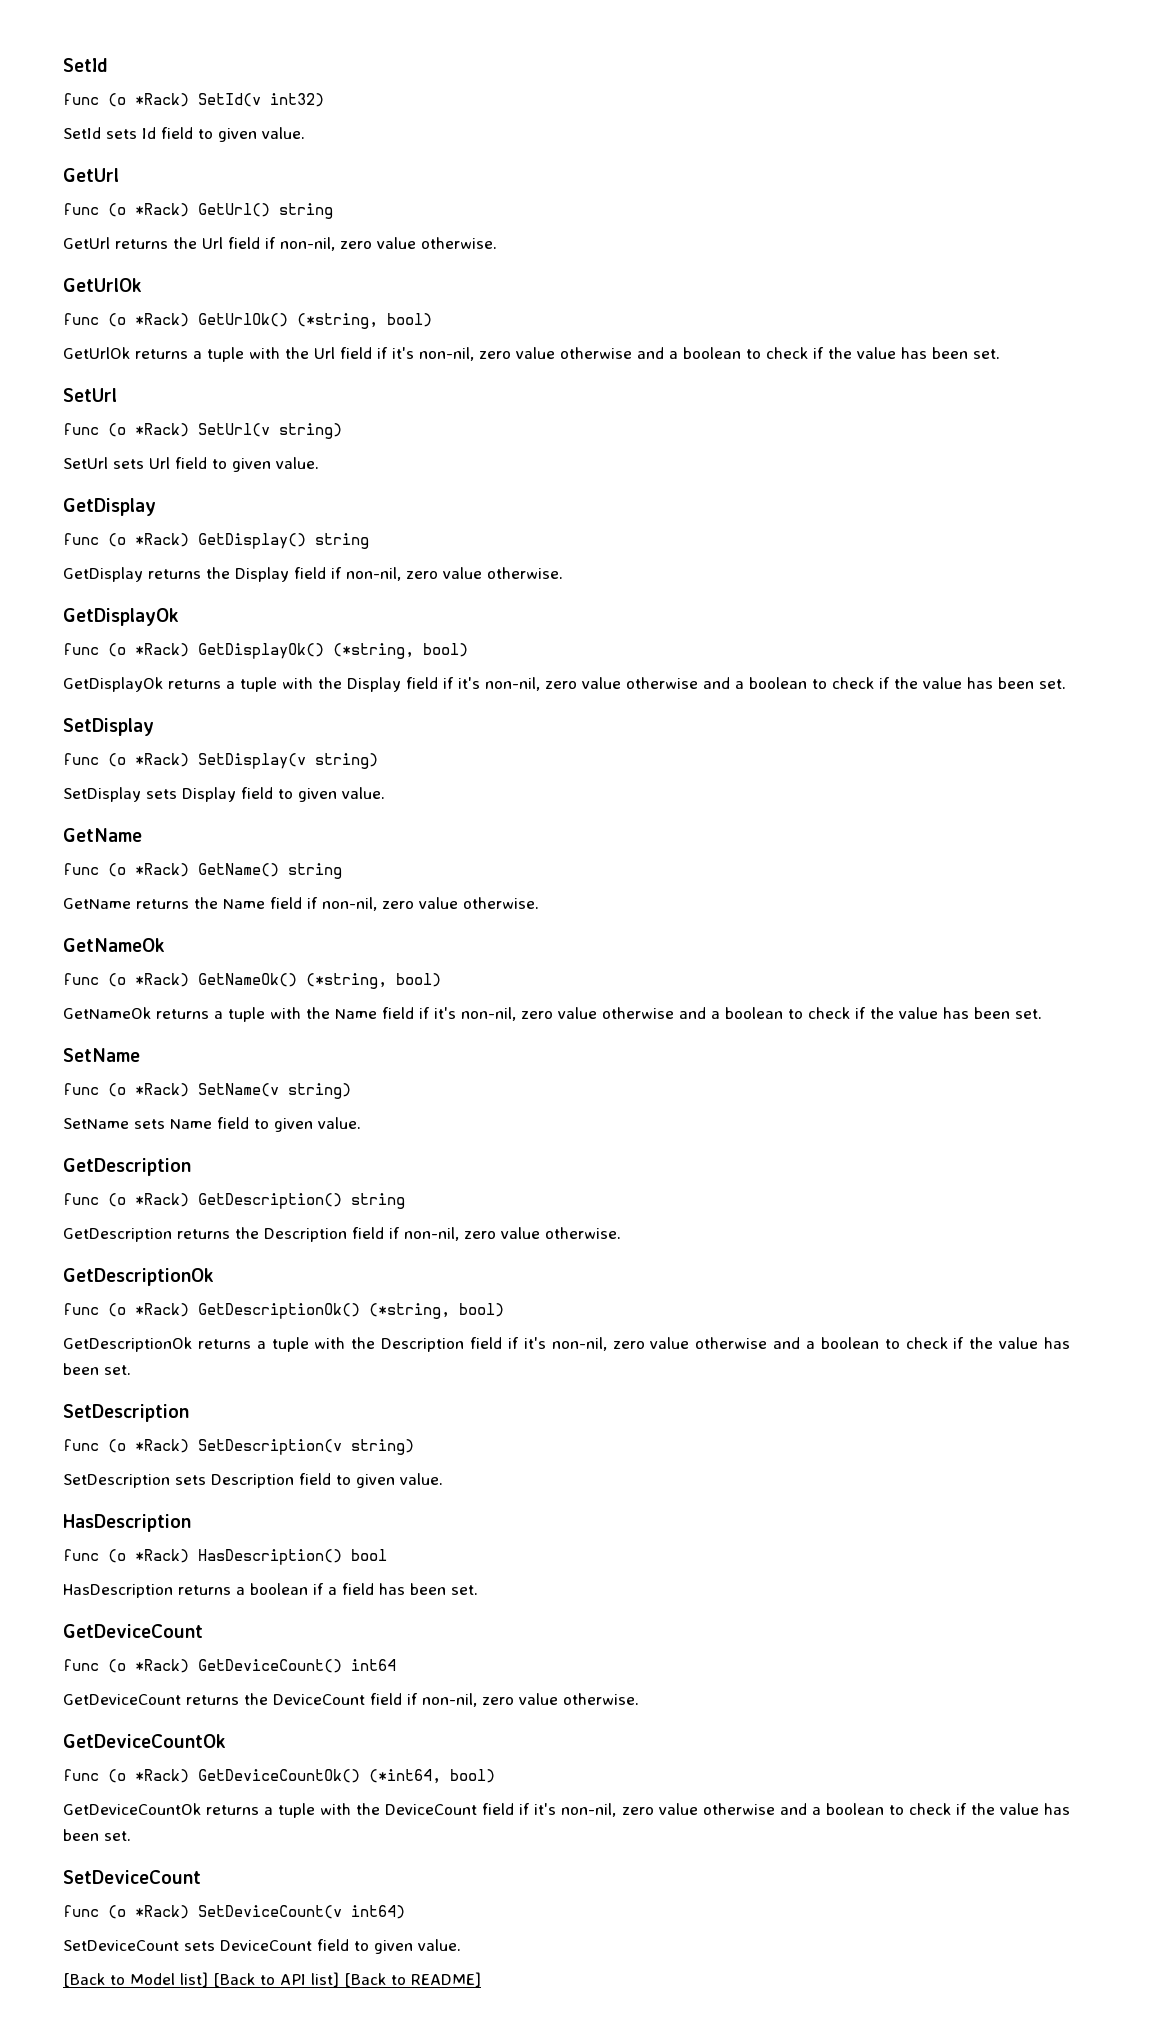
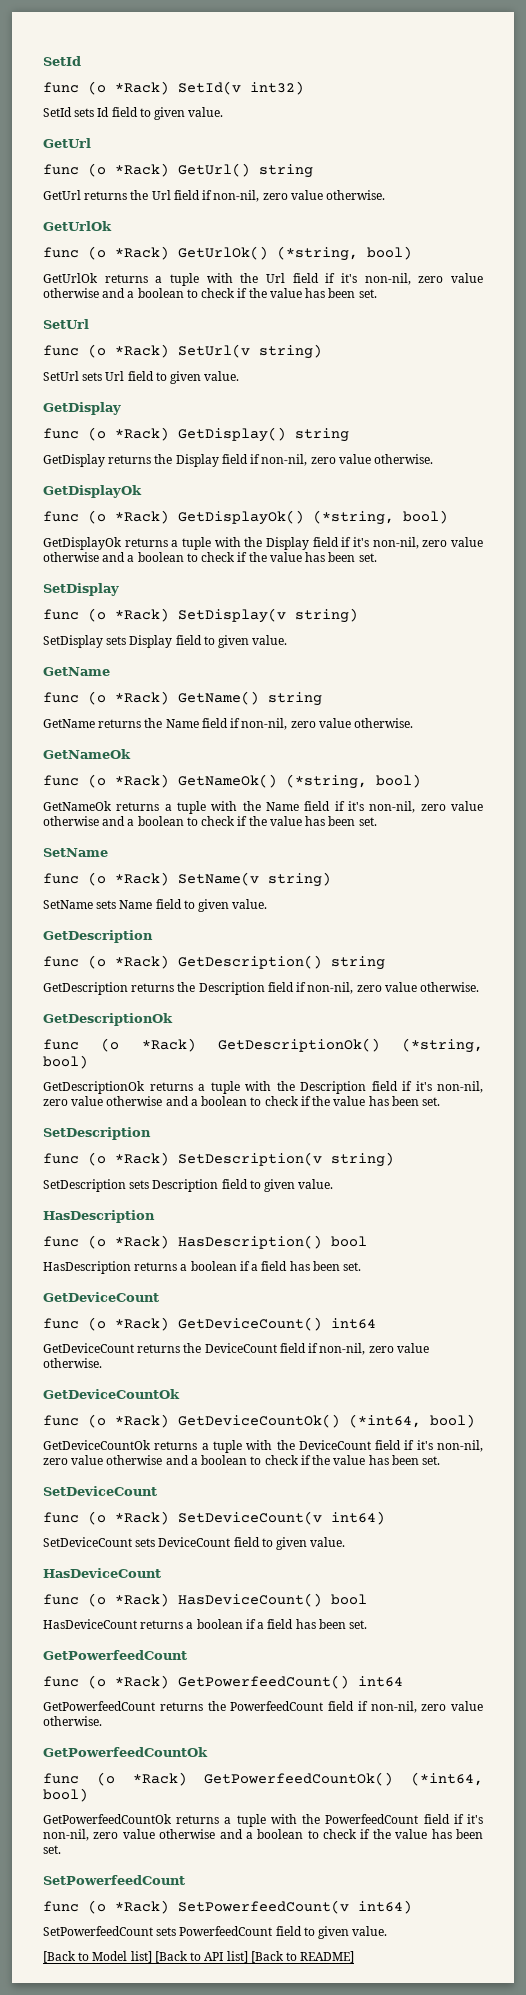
  SetDeviceCount sets DeviceCount field to given value.
+ HasDeviceCount
+ func (o *Rack) HasDeviceCount() bool
+ HasDeviceCount returns a boolean if a field has been set.
+ GetPowerfeedCount
+ func (o *Rack) GetPowerfeedCount() int64
+ GetPowerfeedCount returns the PowerfeedCount field if non-nil, zero value otherwise.
+ GetPowerfeedCountOk
+ func (o *Rack) GetPowerfeedCountOk() (*int64, bool)
+ GetPowerfeedCountOk returns a tuple with the PowerfeedCount field if it's non-nil, zero value otherwise and a boolean to check if the value has been set.
+ SetPowerfeedCount
+ func (o *Rack) SetPowerfeedCount(v int64)
+ SetPowerfeedCount sets PowerfeedCount field to given value.

